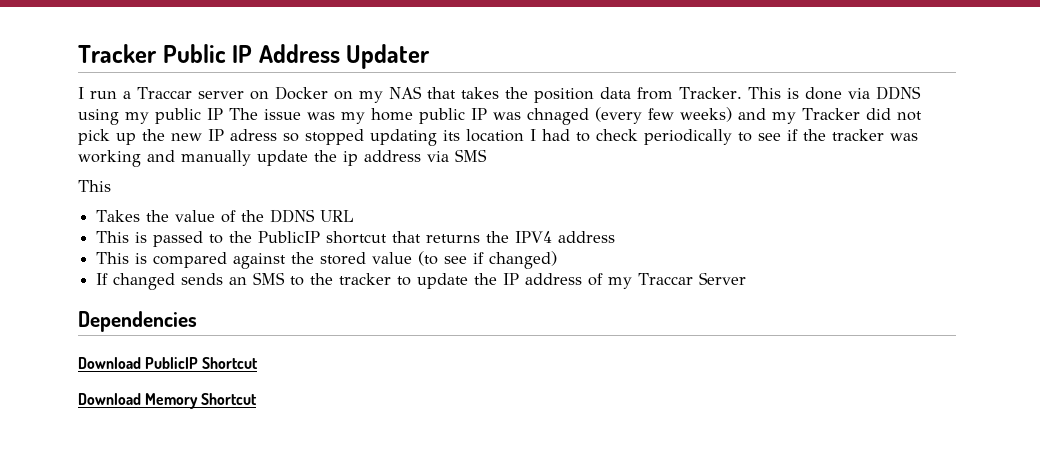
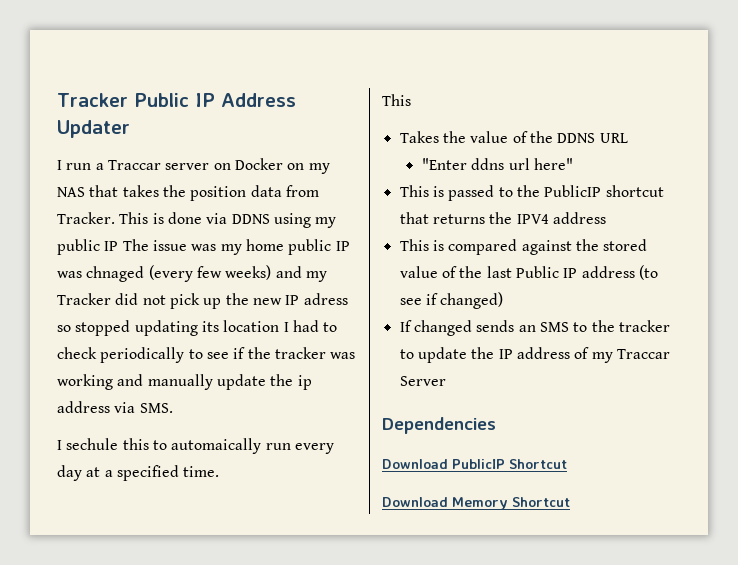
- This is done via DDNS using my public IP The issue was my home public IP was chnaged (every few weeks) and my Tracker did not pick up the new IP adress so stopped updating its location I had to check periodically to see if the tracker was working and manually update the ip address via SMS
+ This is done via DDNS using my public IP The issue was my home public IP was chnaged (every few weeks) and my Tracker did not pick up the new IP adress so stopped updating its location I had to check periodically to see if the tracker was working and manually update the ip address via SMS.
+ I sechule this to automaically run every day at a specified time.
+ "Enter ddns url here"
- This is compared against the stored value (to see if changed)
+ This is compared against the stored value of the last Public IP address (to see if changed)

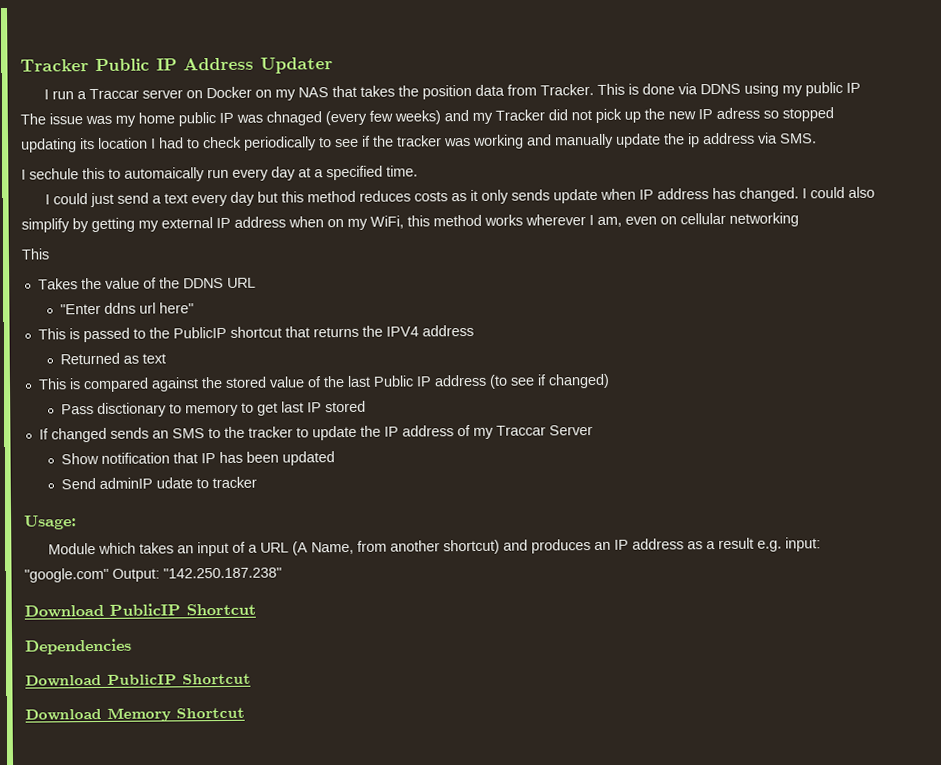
+ I could just send a text every day but this method reduces costs as it only sends update when IP address has changed. I could also simplify by getting my external IP address when on my WiFi, this method works wherever I am, even on cellular networking
+ Returned as text
+ Pass disctionary to memory to get last IP stored
+ Show notification that IP has been updated
+ Send adminIP udate to tracker
+ Usage:
+ Module which takes an input of a URL (A Name, from another shortcut) and produces an IP address as a result e.g. input: "google.com" Output: "142.250.187.238"
+ Download PublicIP Shortcut

